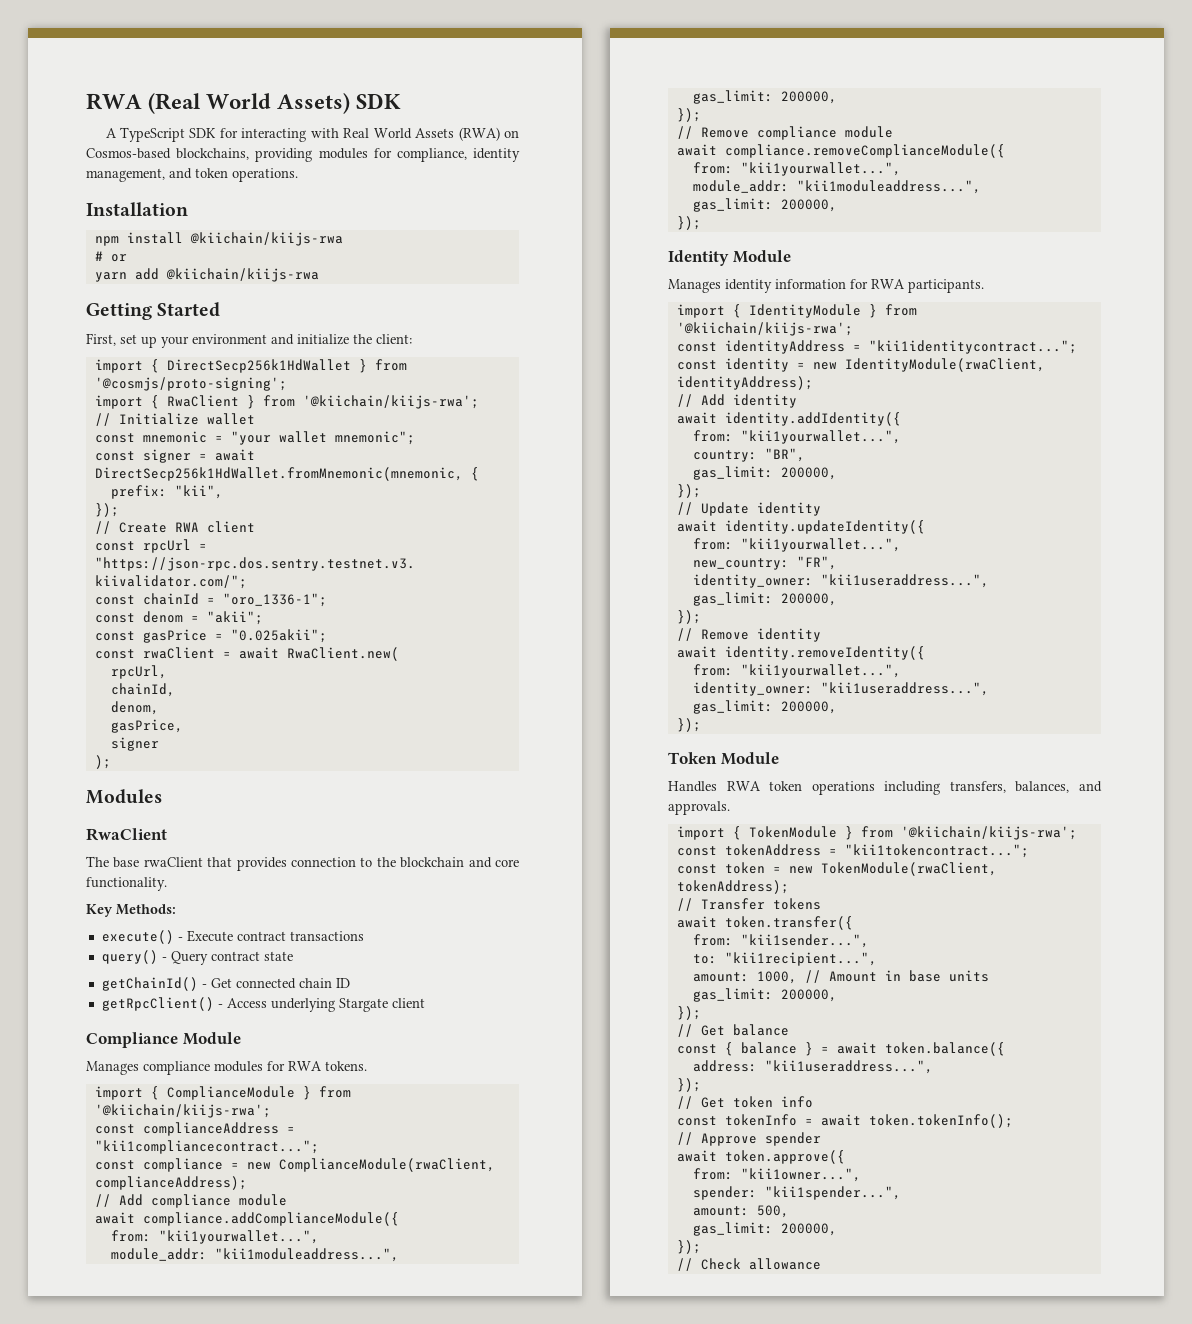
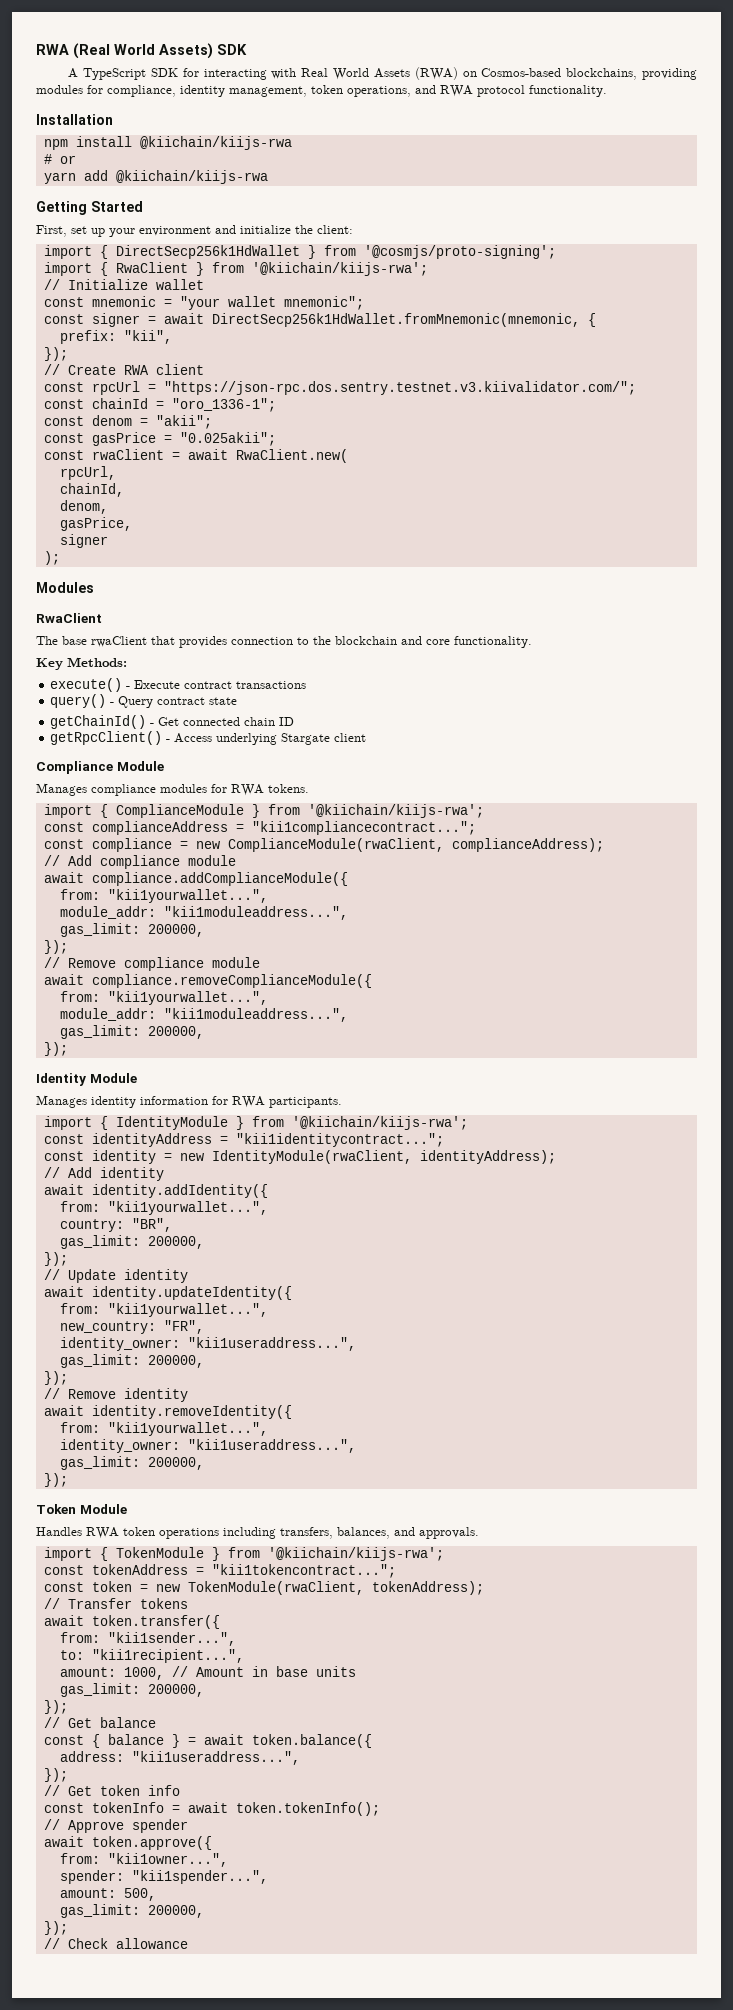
- A TypeScript SDK for interacting with Real World Assets (RWA) on Cosmos-based blockchains, providing modules for compliance, identity management, and token operations.
+ A TypeScript SDK for interacting with Real World Assets (RWA) on Cosmos-based blockchains, providing modules for compliance, identity management, token operations, and RWA protocol functionality.

